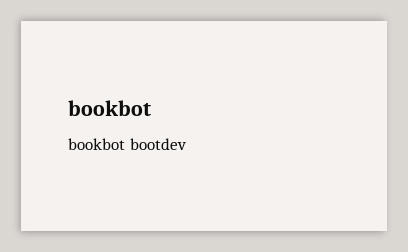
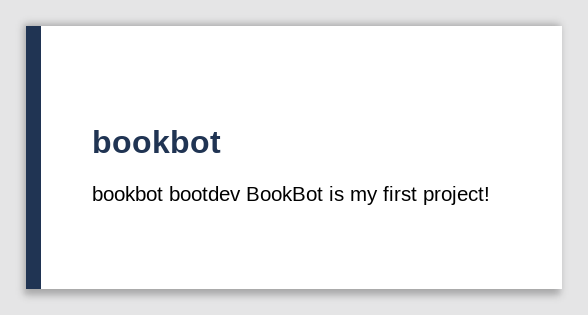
- bookbot bootdev
+ bookbot bootdev BookBot is my first project!

